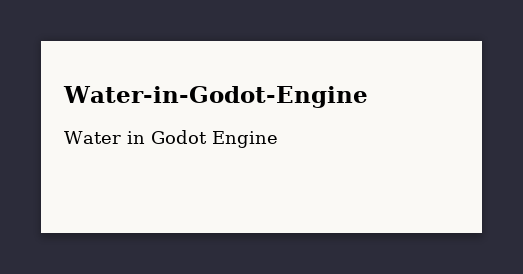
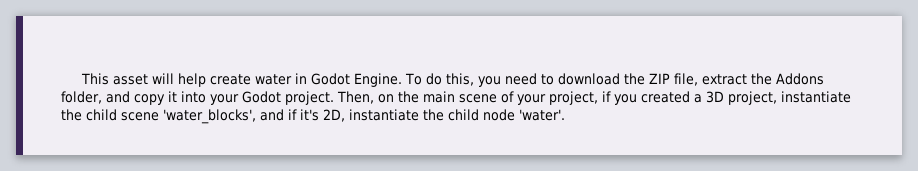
- Water-in-Godot-Engine
- Water in Godot Engine
+ This asset will help create water in Godot Engine. To do this, you need to download the ZIP file, extract the Addons folder, and copy it into your Godot project. Then, on the main scene of your project, if you created a 3D project, instantiate the child scene 'water_blocks', and if it's 2D, instantiate the child node 'water'.

